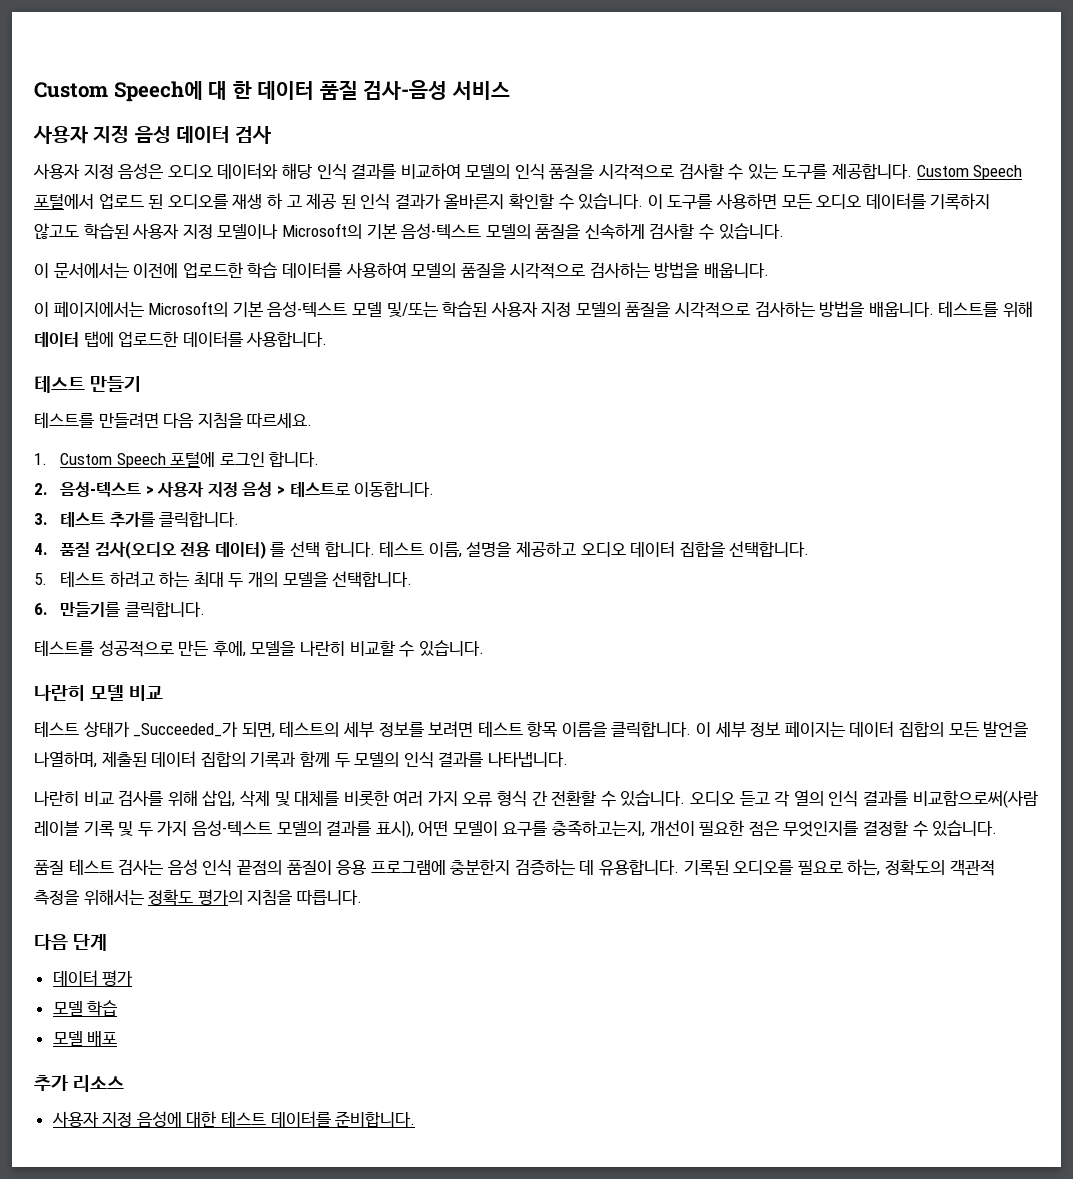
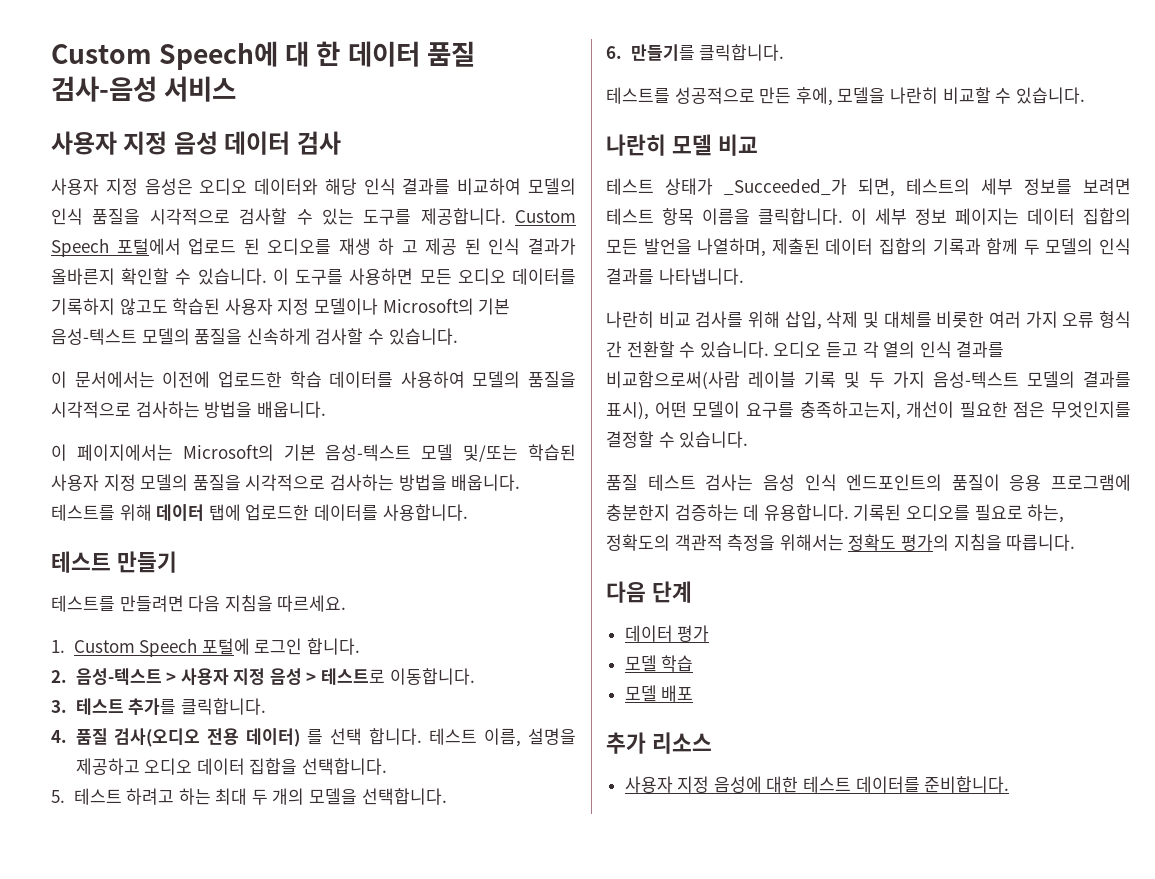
- 품질 테스트 검사는 음성 인식 끝점의 품질이 응용 프로그램에 충분한지 검증하는 데 유용합니다.
+ 품질 테스트 검사는 음성 인식 엔드포인트의 품질이 응용 프로그램에 충분한지 검증하는 데 유용합니다.

